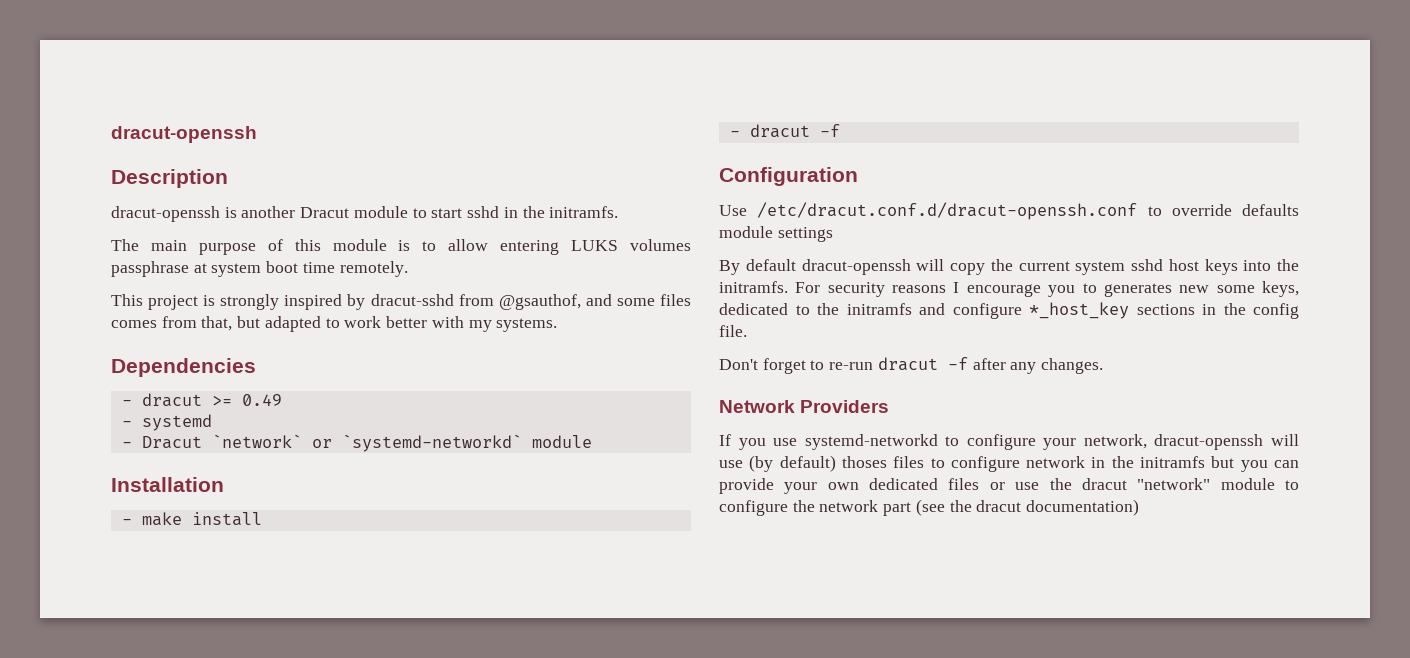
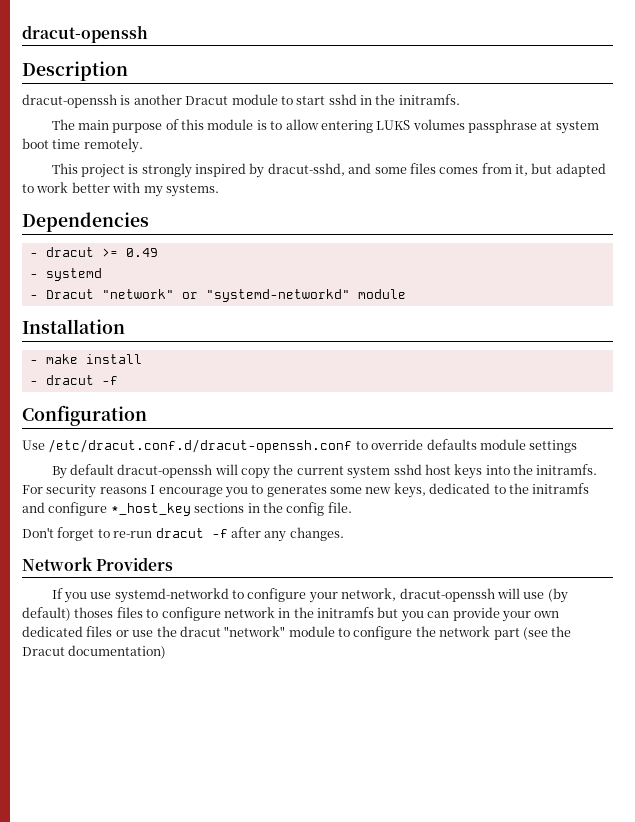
- This project is strongly inspired by dracut-sshd from @gsauthof, and some files comes from that, but adapted to work better with my systems.
+ This project is strongly inspired by dracut-sshd, and some files comes from it, but adapted to work better with my systems.
- - Dracut `network` or `systemd-networkd` module
+ - Dracut "network" or "systemd-networkd" module
- For security reasons I encourage you to generates new some keys, dedicated to the initramfs and configure *_host_key sections in the config file.
+ For security reasons I encourage you to generates some new keys, dedicated to the initramfs and configure *_host_key sections in the config file.
- If you use systemd-networkd to configure your network, dracut-openssh will use (by default) thoses files to configure network in the initramfs but you can provide your own dedicated files or use the dracut "network" module to configure the network part (see the dracut documentation)
+ If you use systemd-networkd to configure your network, dracut-openssh will use (by default) thoses files to configure network in the initramfs but you can provide your own dedicated files or use the dracut "network" module to configure the network part (see the Dracut documentation)

